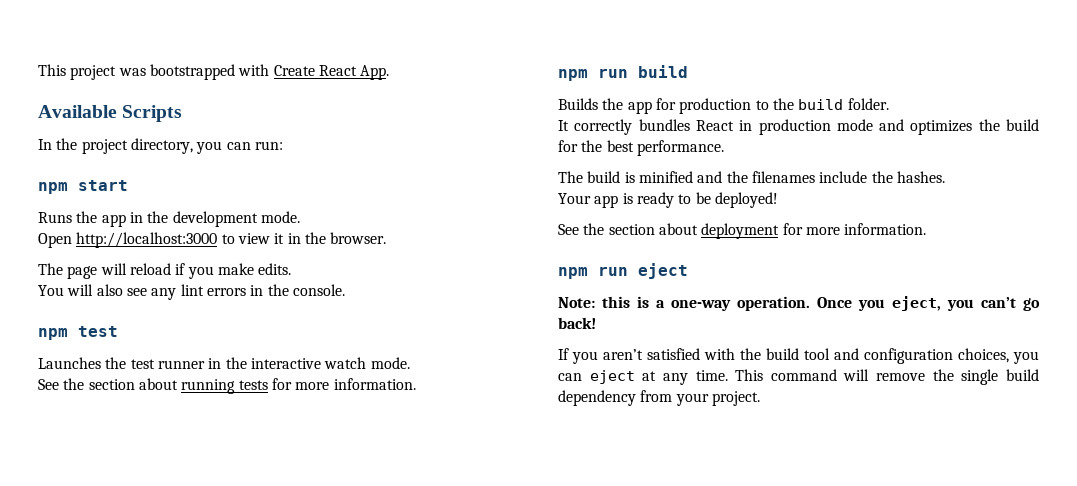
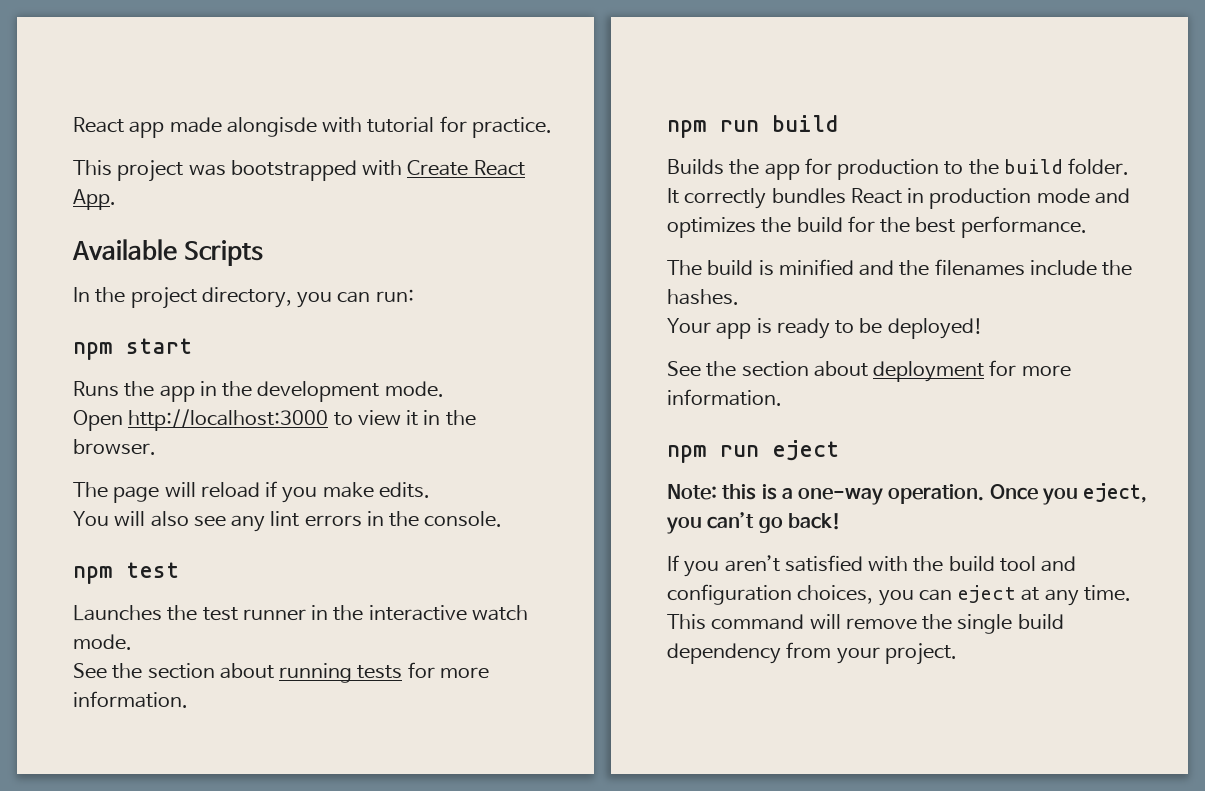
+ React app made alongisde with tutorial for practice.

